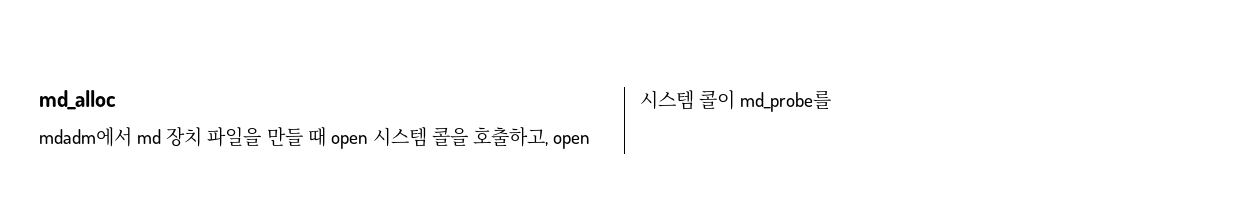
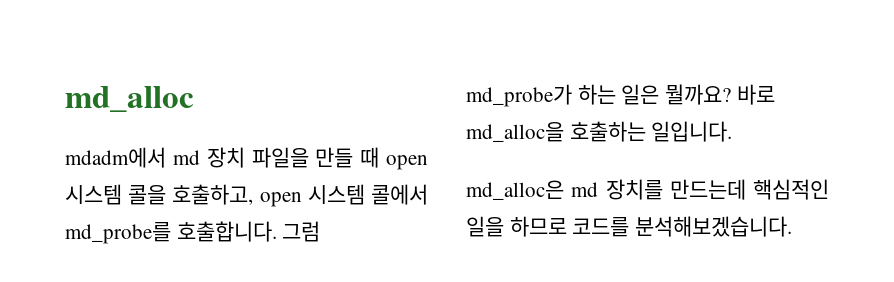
- mdadm에서 md 장치 파일을 만들 때 open 시스템 콜을 호출하고, open 시스템 콜이 md_probe를
+ mdadm에서 md 장치 파일을 만들 때 open 시스템 콜을 호출하고, open 시스템 콜에서 md_probe를 호출합니다. 그럼 md_probe가 하는 일은 뭘까요? 바로 md_alloc을 호출하는 일입니다.
+ md_alloc은 md 장치를 만드는데 핵심적인 일을 하므로 코드를 분석해보겠습니다.

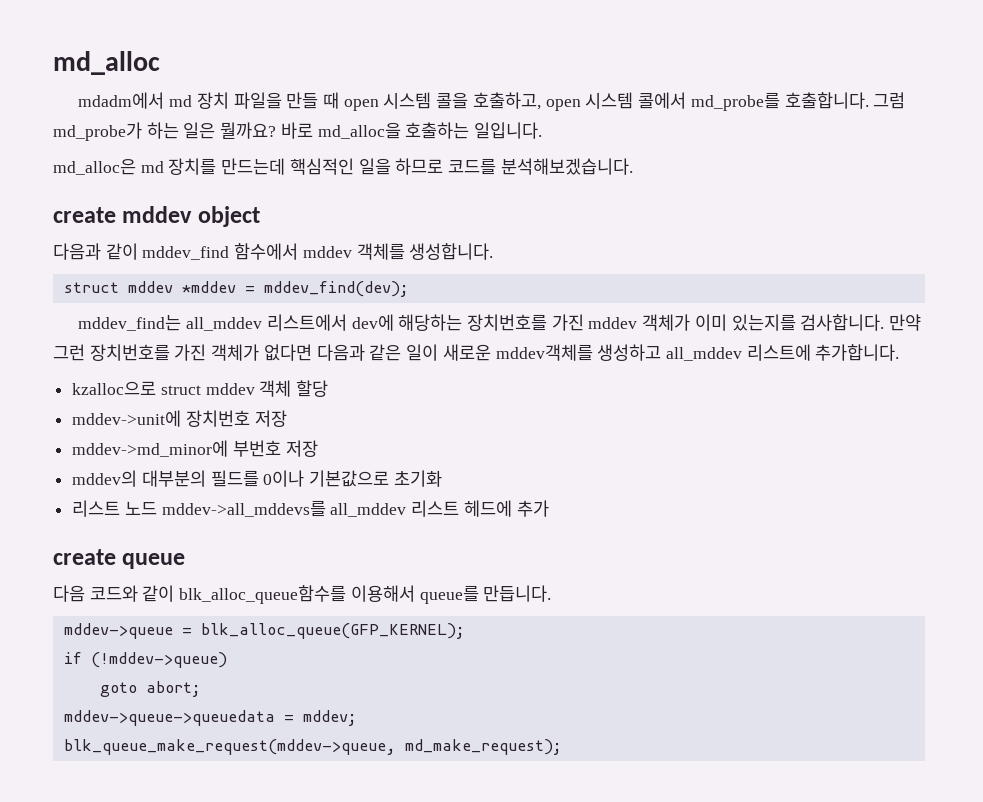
+ create mddev object
+ 다음과 같이 mddev_find 함수에서 mddev 객체를 생성합니다.
+ struct mddev *mddev = mddev_find(dev);
+ mddev_find는 all_mddev 리스트에서 dev에 해당하는 장치번호를 가진 mddev 객체가 이미 있는지를 검사합니다. 만약 그런 장치번호를 가진 객체가 없다면 다음과 같은 일이 새로운 mddev객체를 생성하고 all_mddev 리스트에 추가합니다.
+ kzalloc으로 struct mddev 객체 할당
+ mddev->unit에 장치번호 저장
+ mddev->md_minor에 부번호 저장
+ mddev의 대부분의 필드를 0이나 기본값으로 초기화
+ 리스트 노드 mddev->all_mddevs를 all_mddev 리스트 헤드에 추가
+ create queue
+ 다음 코드와 같이 blk_alloc_queue함수를 이용해서 queue를 만듭니다.
+ mddev->queue = blk_alloc_queue(GFP_KERNEL);
+ if (!mddev->queue)
+ goto abort;
+ mddev->queue->queuedata = mddev;
+ blk_queue_make_request(mddev->queue, md_make_request);

